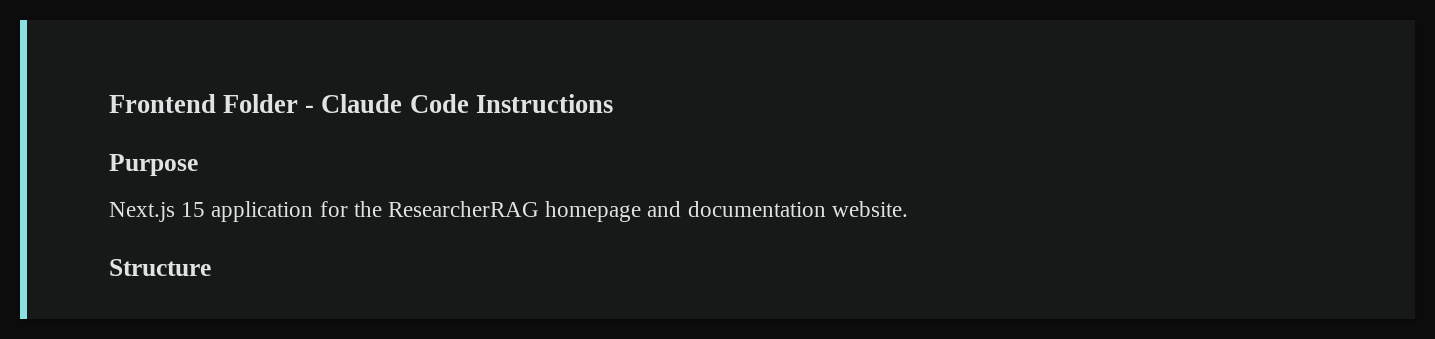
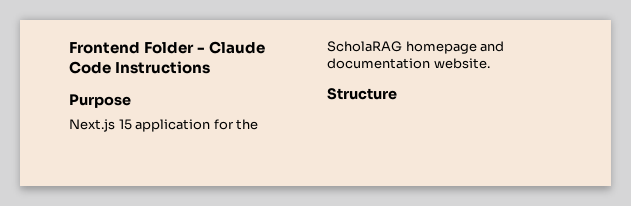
- Next.js 15 application for the ResearcherRAG homepage and documentation website.
+ Next.js 15 application for the ScholaRAG homepage and documentation website.

